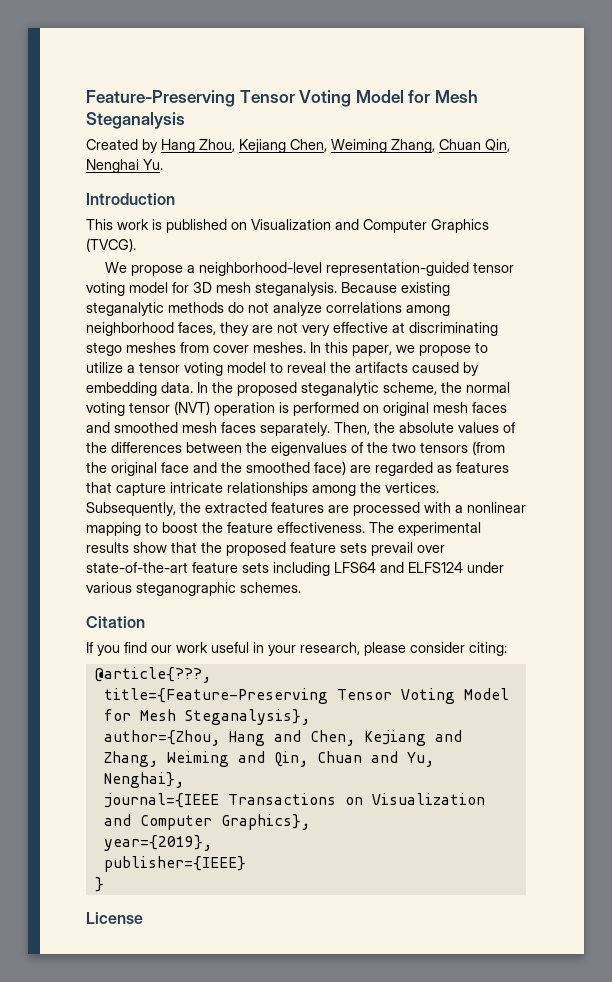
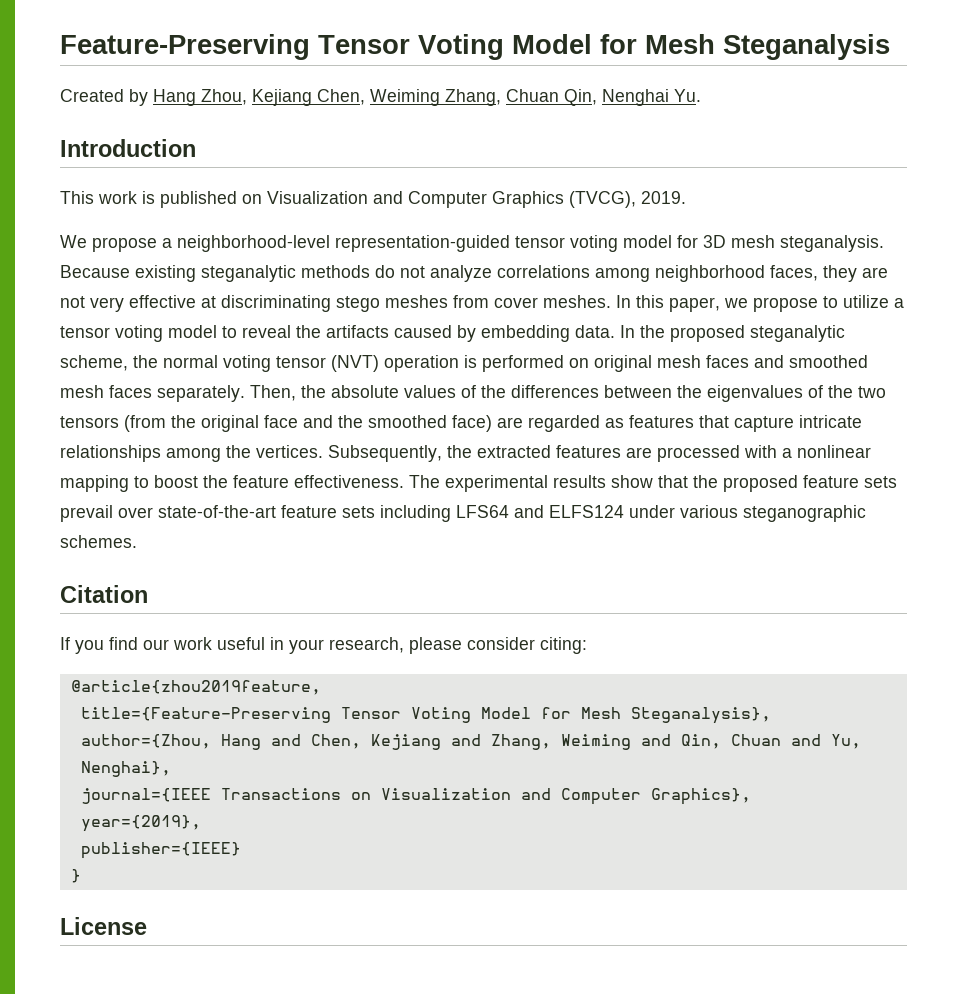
- This work is published on Visualization and Computer Graphics (TVCG).
+ This work is published on Visualization and Computer Graphics (TVCG), 2019.
- @article{???,
+ @article{zhou2019feature,

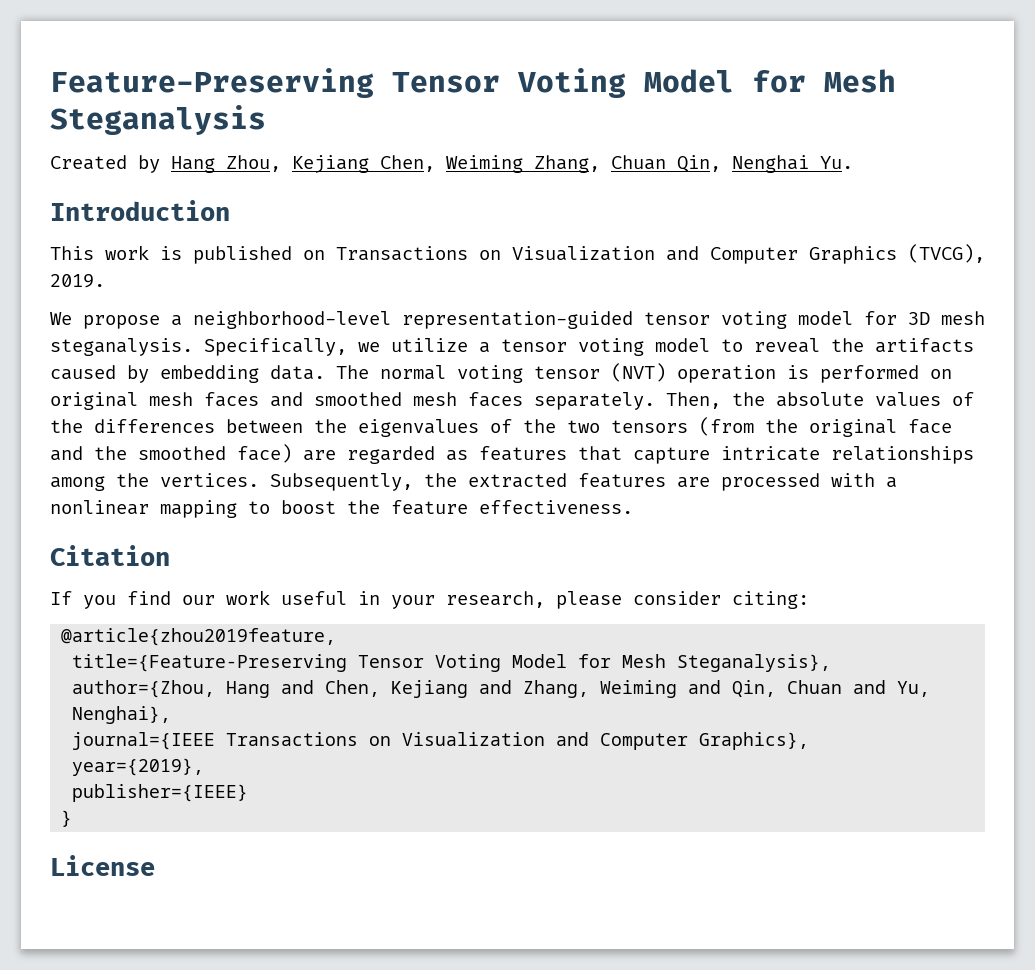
- This work is published on Visualization and Computer Graphics (TVCG), 2019.
+ This work is published on Transactions on Visualization and Computer Graphics (TVCG), 2019.
- Because existing steganalytic methods do not analyze correlations among neighborhood faces, they are not very effective at discriminating stego meshes from cover meshes. In this paper, we propose to utilize a tensor voting model to reveal the artifacts caused by embedding data.
+ Specifically, we utilize a tensor voting model to reveal the artifacts caused by embedding data.
- In the proposed steganalytic scheme, the normal voting tensor (NVT) operation is performed on original mesh faces and smoothed mesh faces separately.
+ The normal voting tensor (NVT) operation is performed on original mesh faces and smoothed mesh faces separately.
- The experimental results show that the proposed feature sets prevail over state-of-the-art feature sets including LFS64 and ELFS124 under various steganographic schemes.

